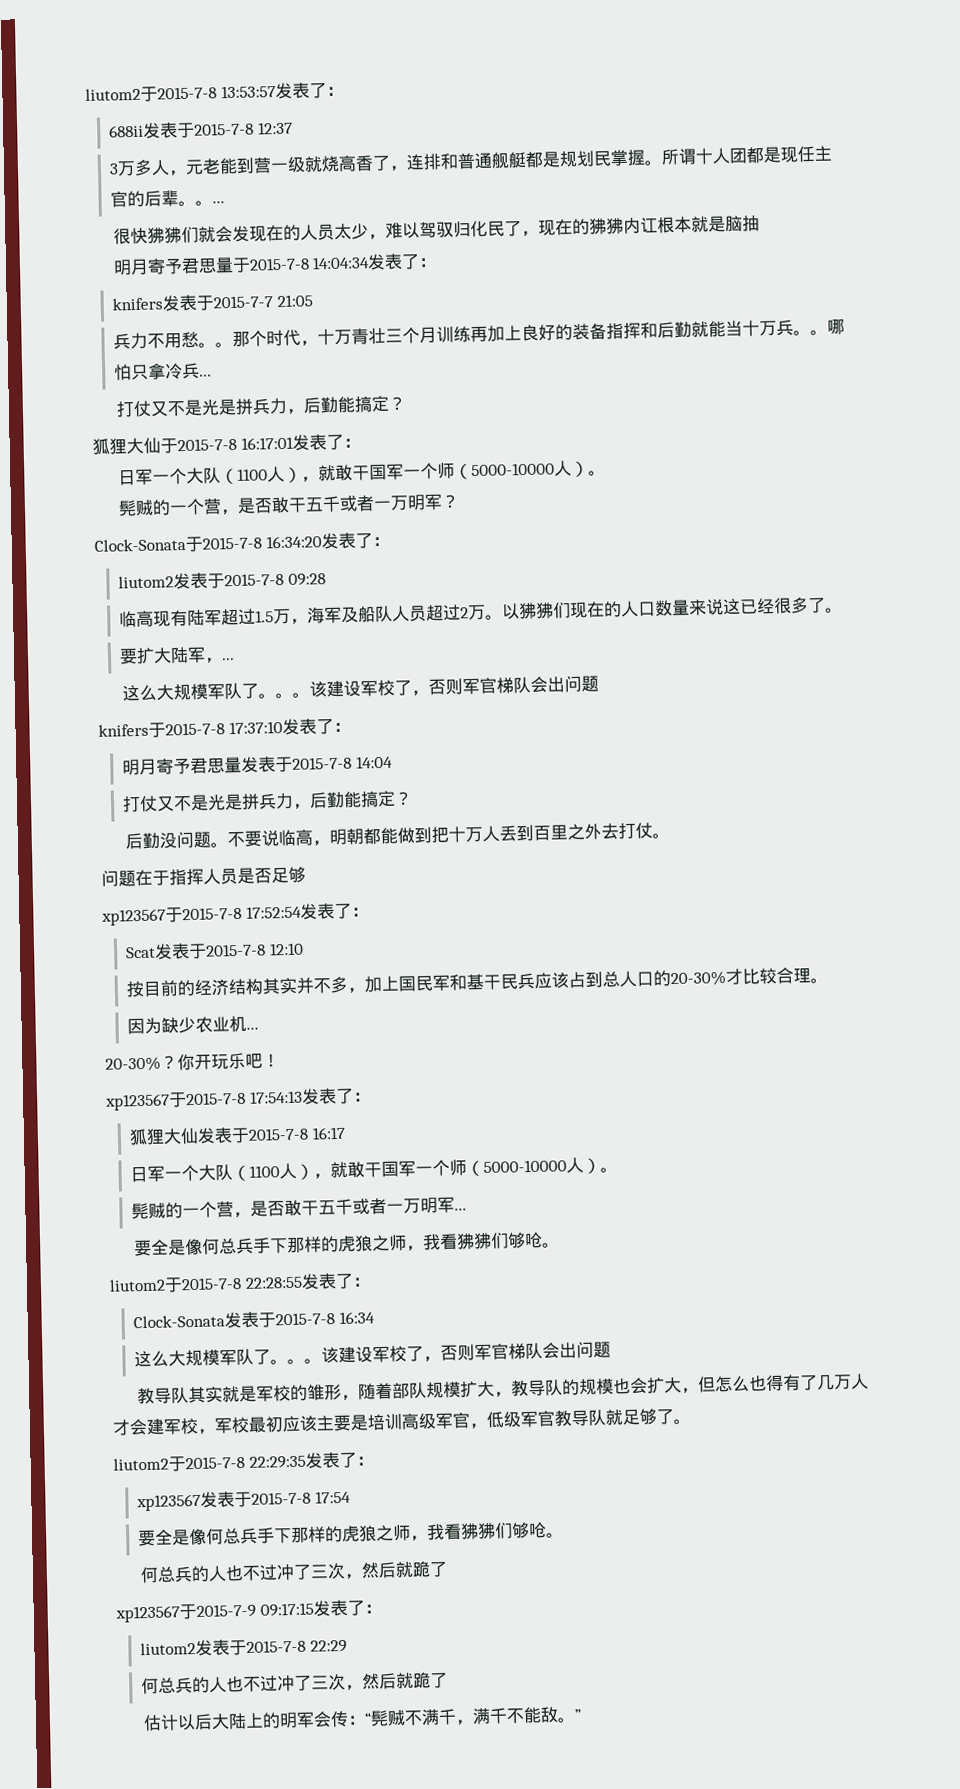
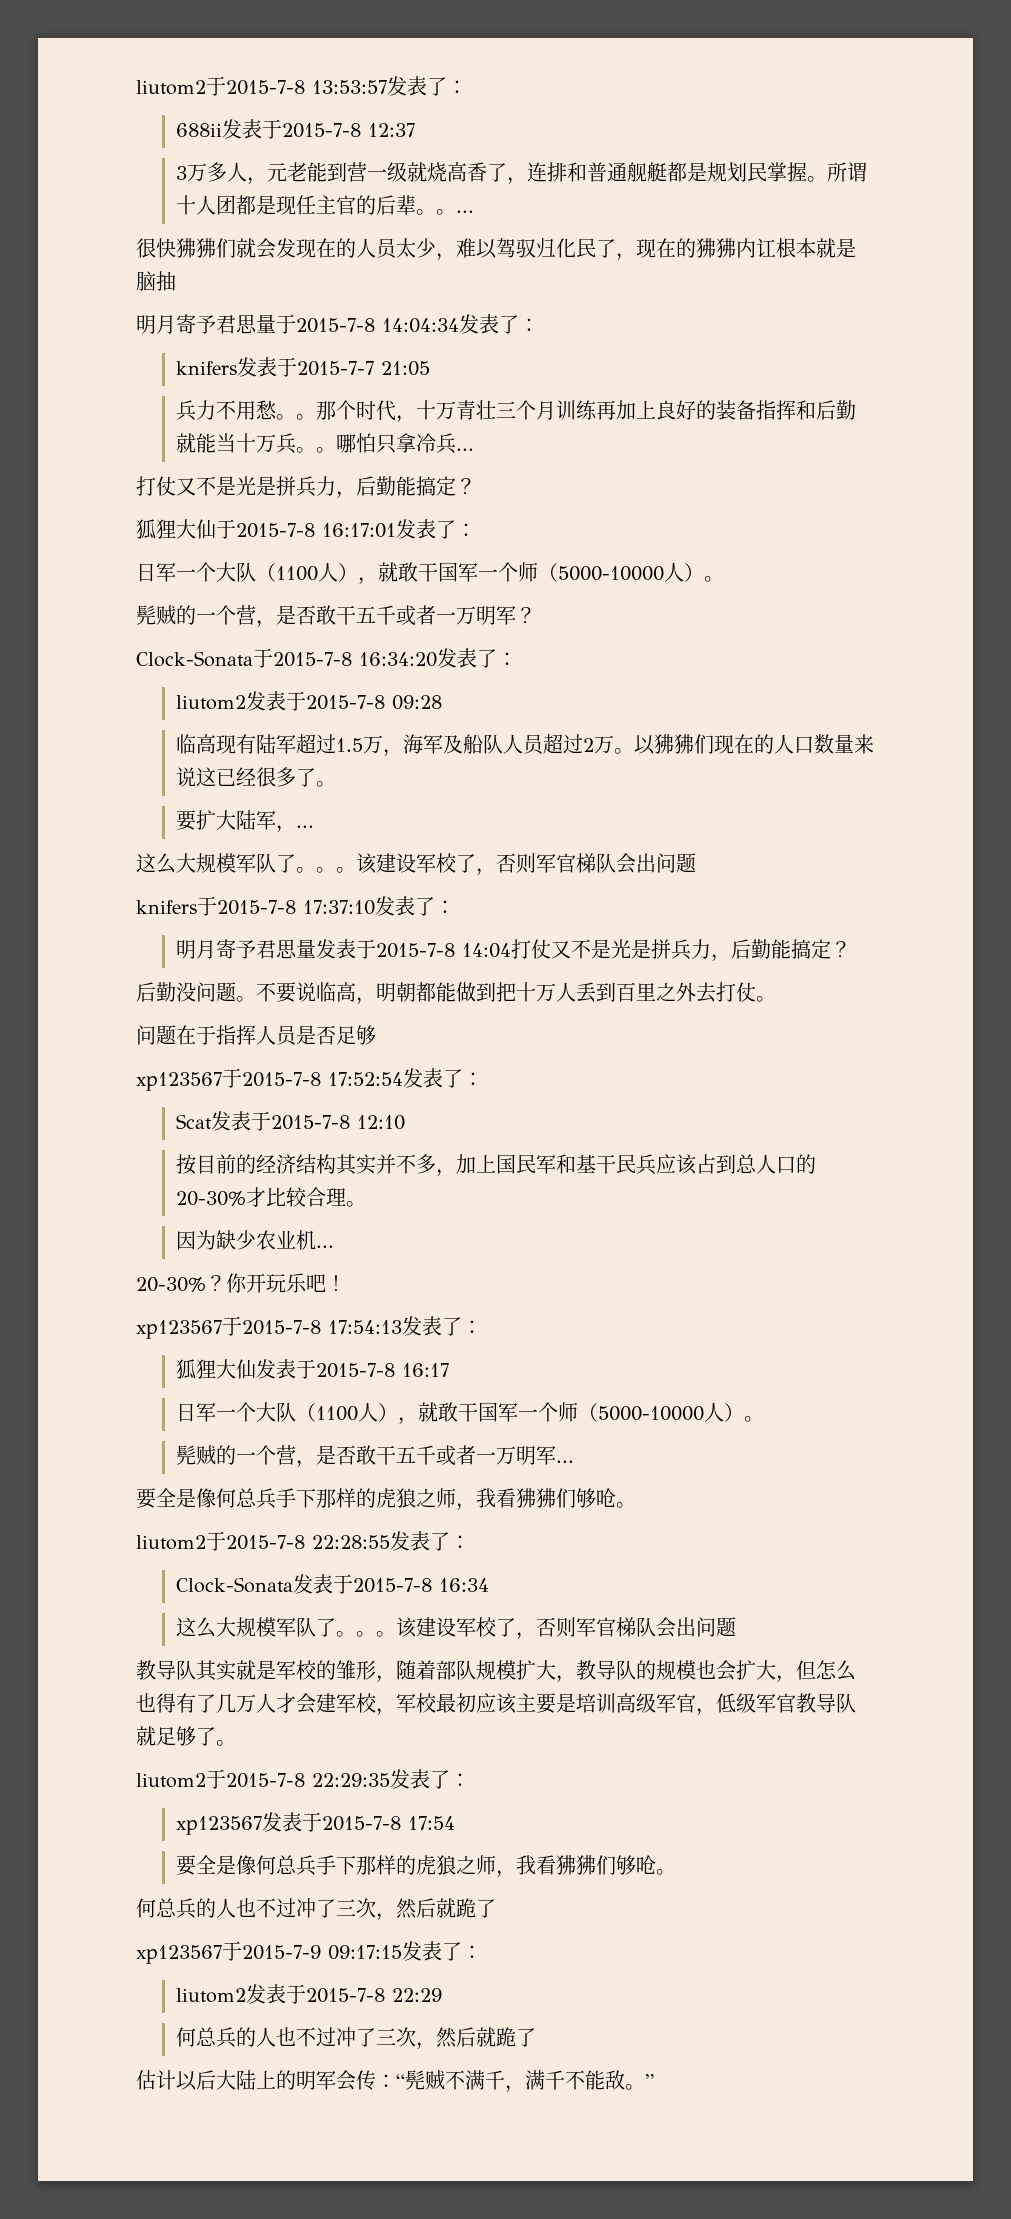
- 明月寄予君思量发表于2015-7-8 14:04
- 打仗又不是光是拼兵力，后勤能搞定？
+ 明月寄予君思量发表于2015-7-8 14:04打仗又不是光是拼兵力，后勤能搞定？

